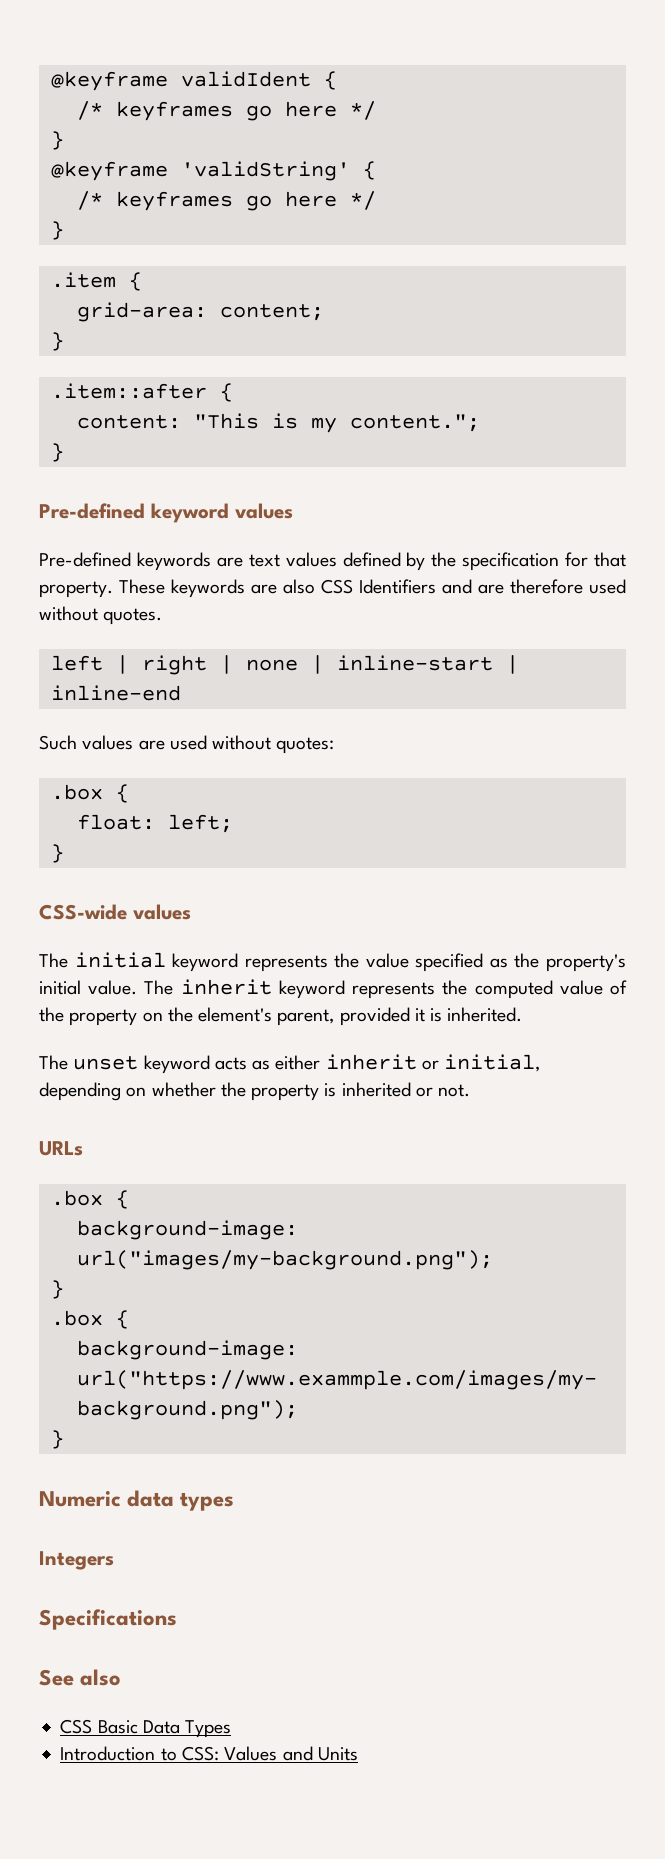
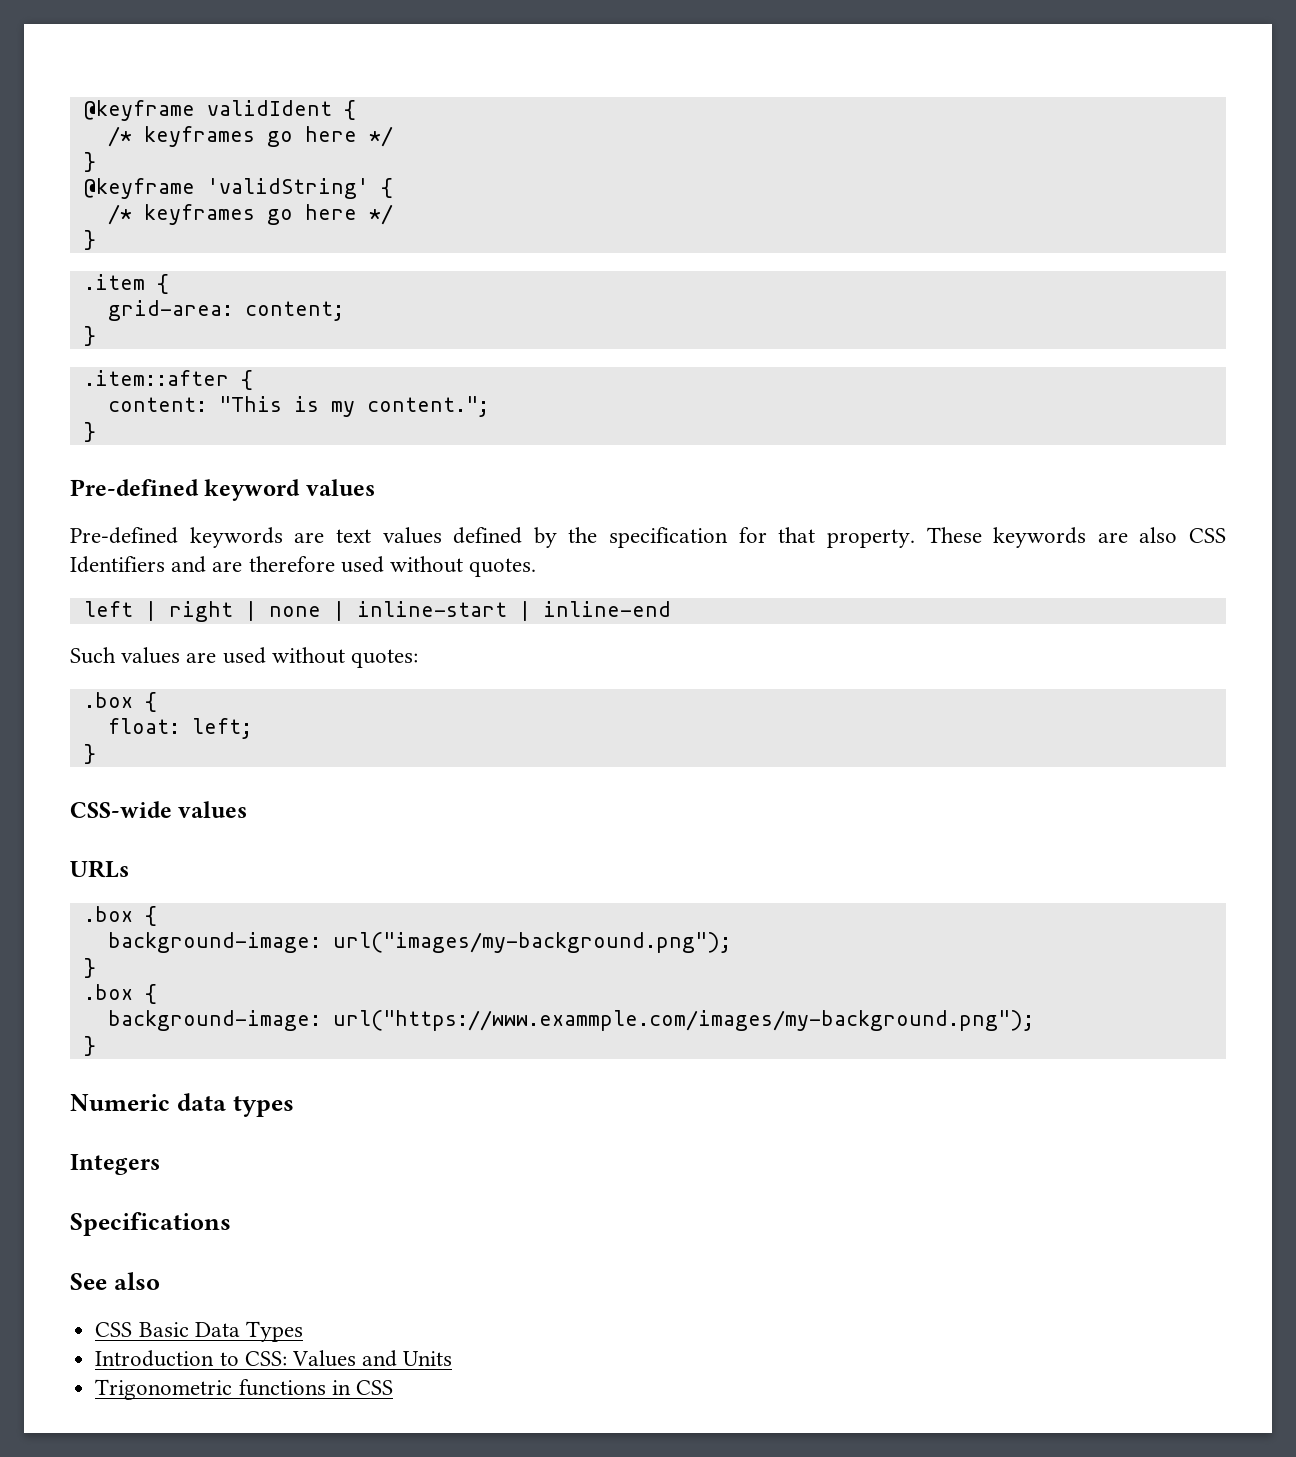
- The initial keyword represents the value specified as the property's initial value. The inherit keyword represents the computed value of the property on the element's parent, provided it is inherited.
- The unset keyword acts as either inherit or initial, depending on whether the property is inherited or not.
+ Trigonometric functions in CSS

